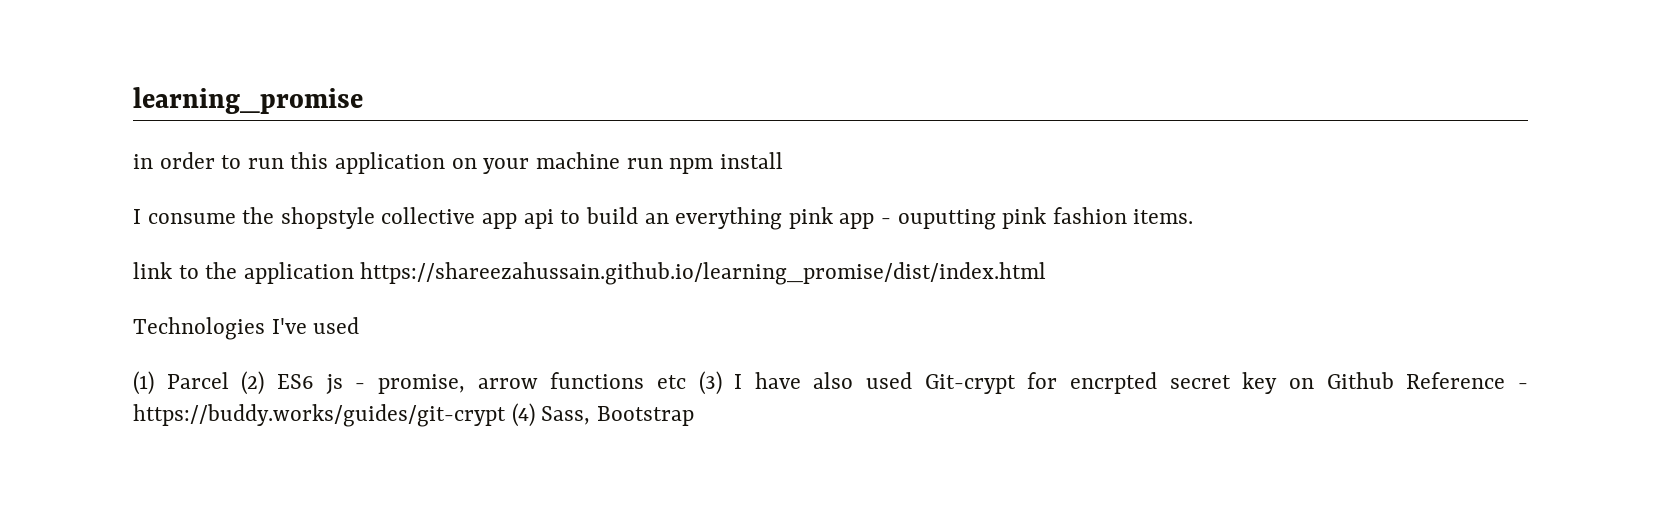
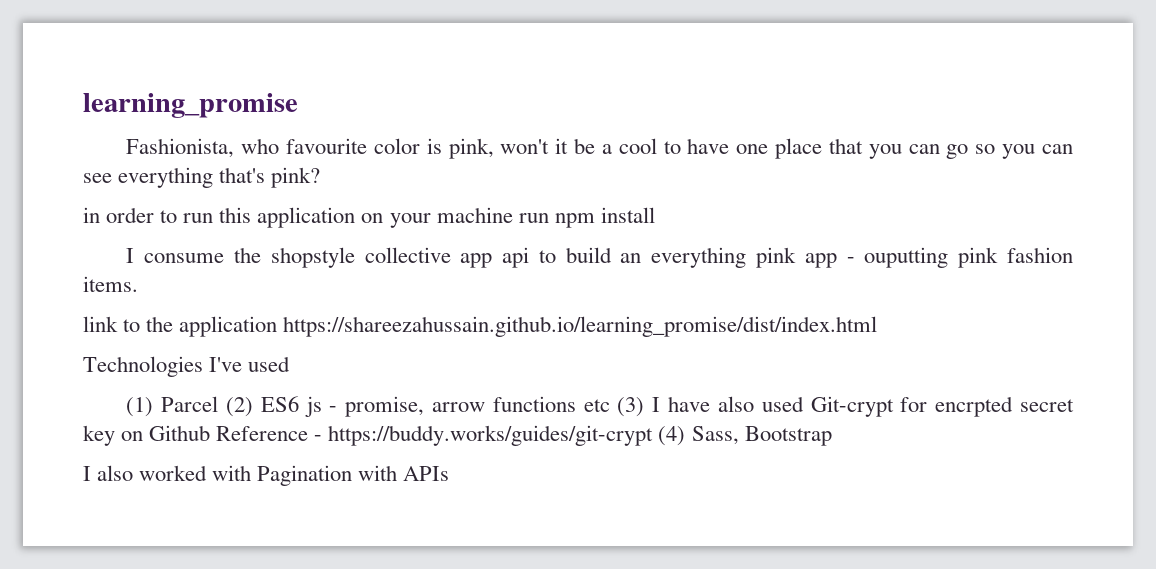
+ Fashionista, who favourite color is pink, won't it be a cool to have one place that you can go so you can see everything that's pink?
+ I also worked with Pagination with APIs

